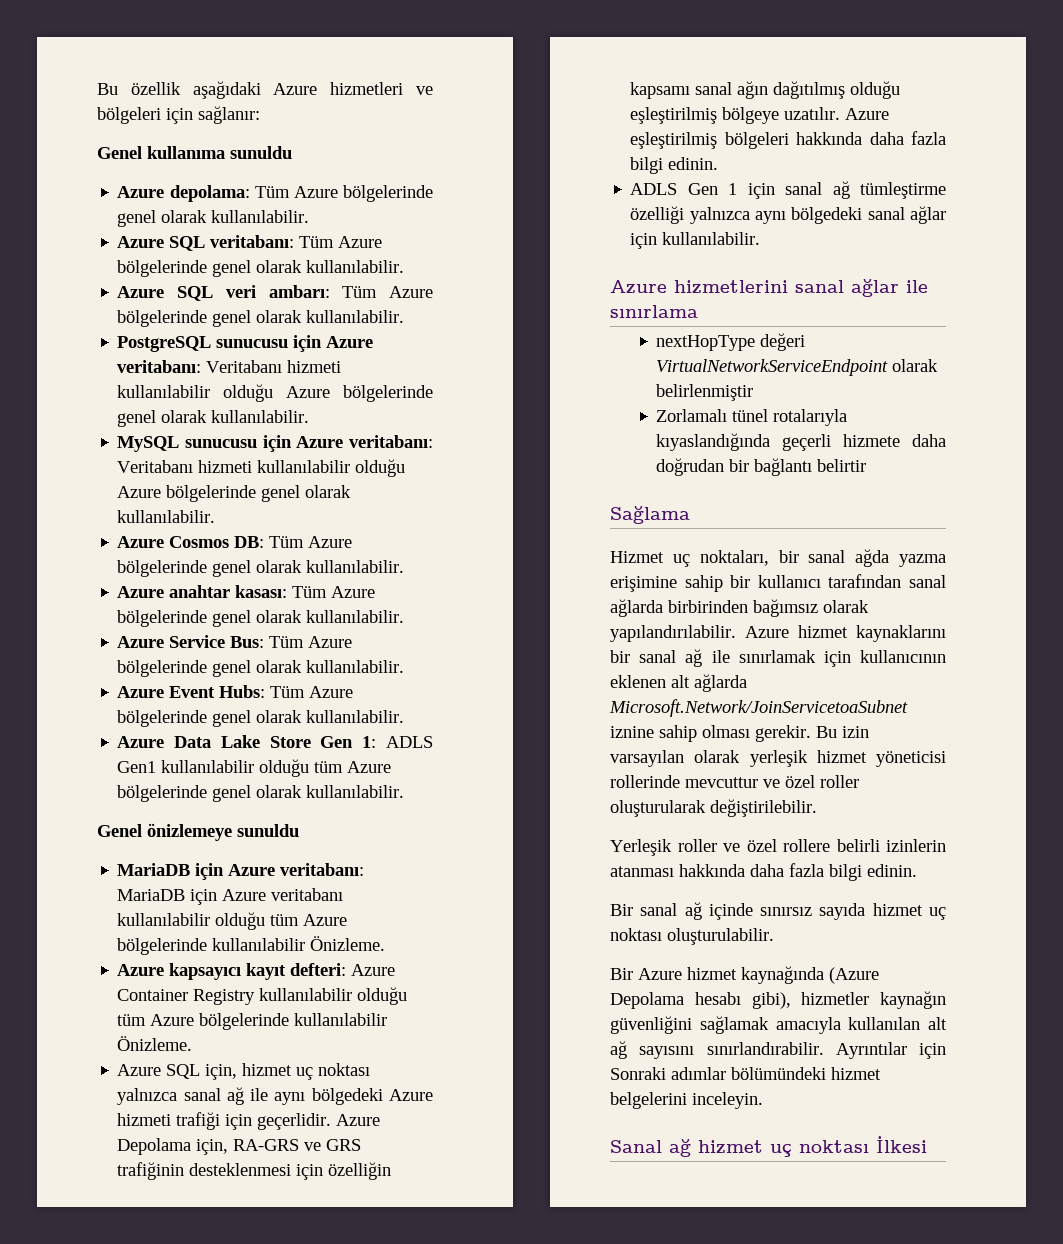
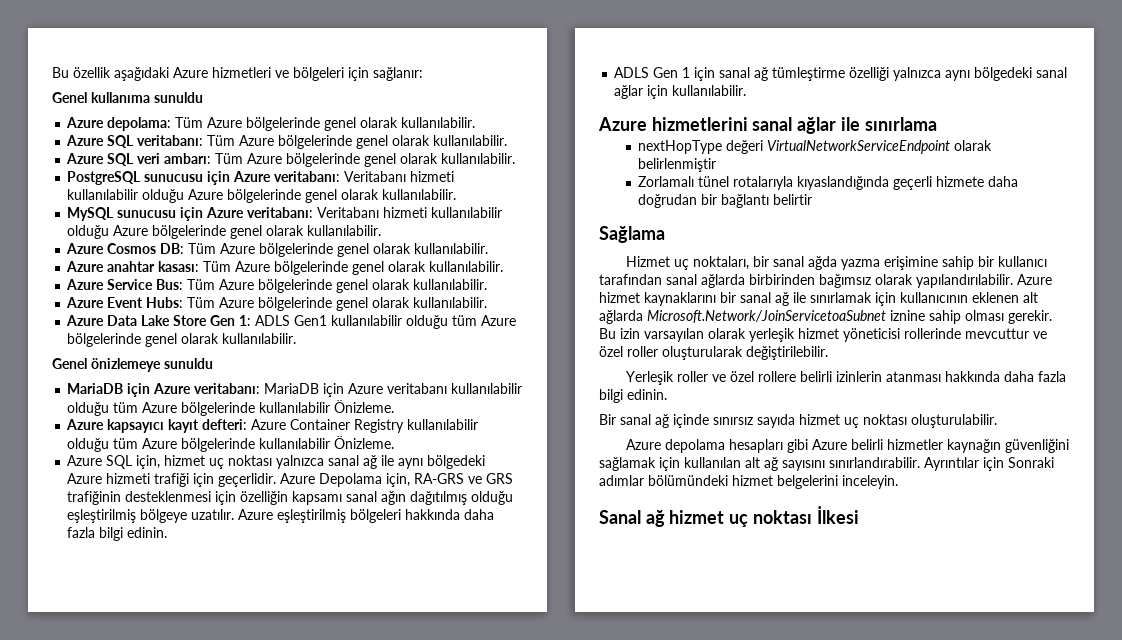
- Bir Azure hizmet kaynağında (Azure Depolama hesabı gibi), hizmetler kaynağın güvenliğini sağlamak amacıyla kullanılan alt ağ sayısını sınırlandırabilir.
+ Azure depolama hesapları gibi Azure belirli hizmetler kaynağın güvenliğini sağlamak için kullanılan alt ağ sayısını sınırlandırabilir.

